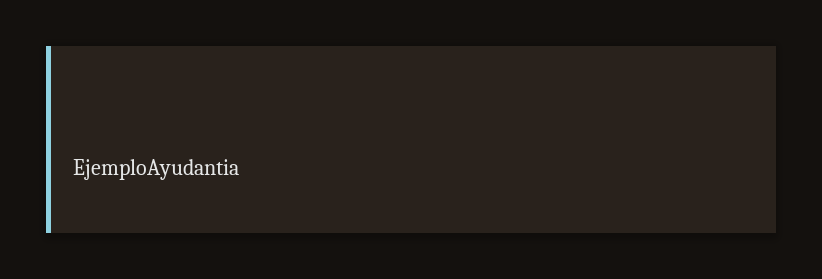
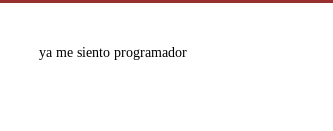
- EjemploAyudantia
+ ya me siento programador

